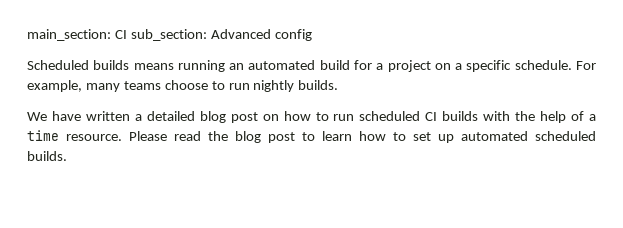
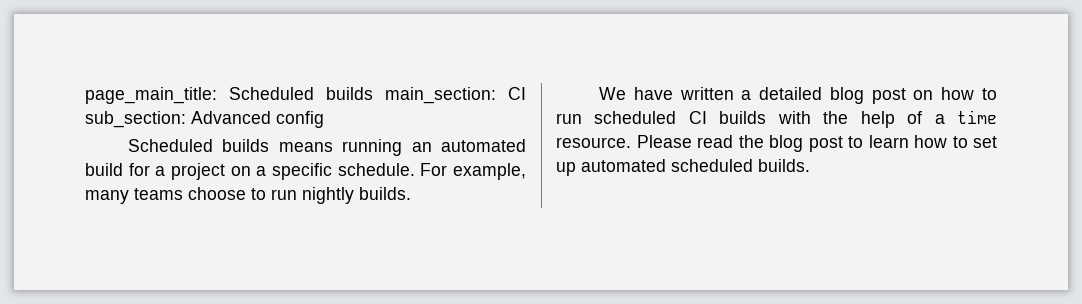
- main_section: CI sub_section: Advanced config
+ page_main_title: Scheduled builds main_section: CI sub_section: Advanced config

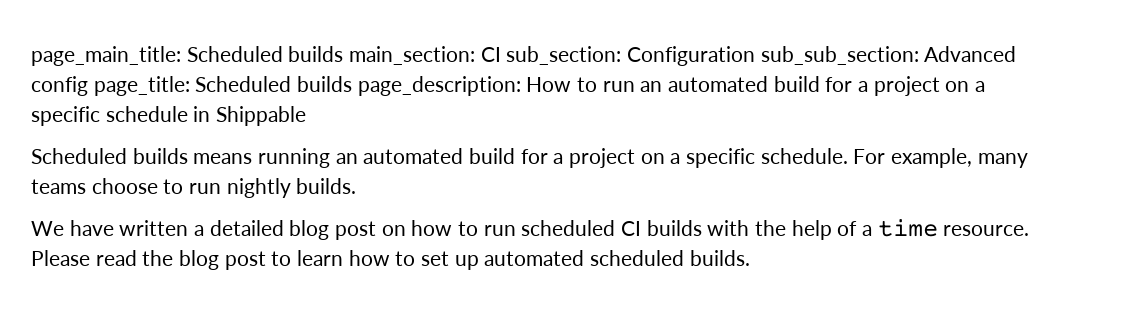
- page_main_title: Scheduled builds main_section: CI sub_section: Advanced config
+ page_main_title: Scheduled builds main_section: CI sub_section: Configuration sub_sub_section: Advanced config page_title: Scheduled builds page_description: How to run an automated build for a project on a specific schedule in Shippable

